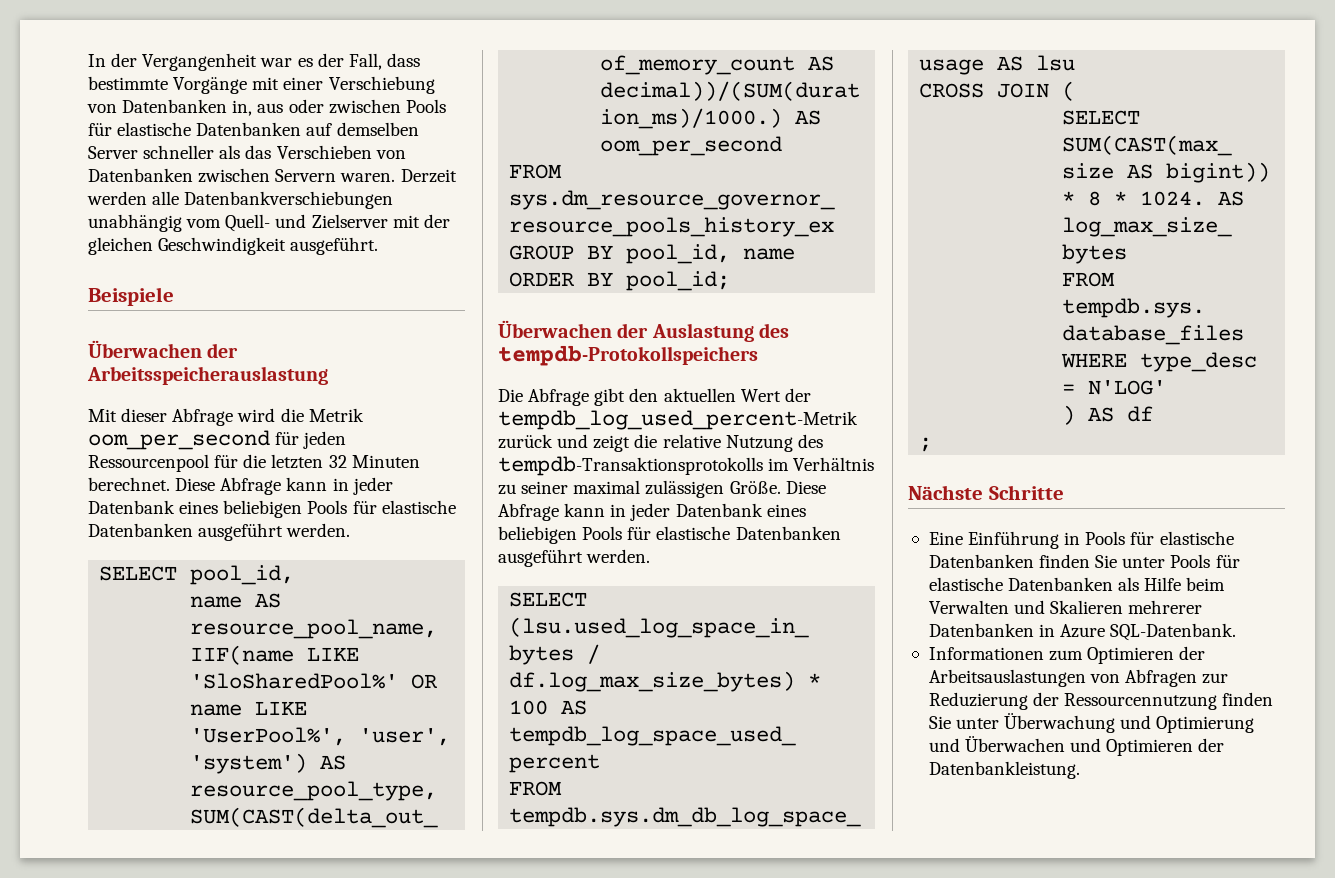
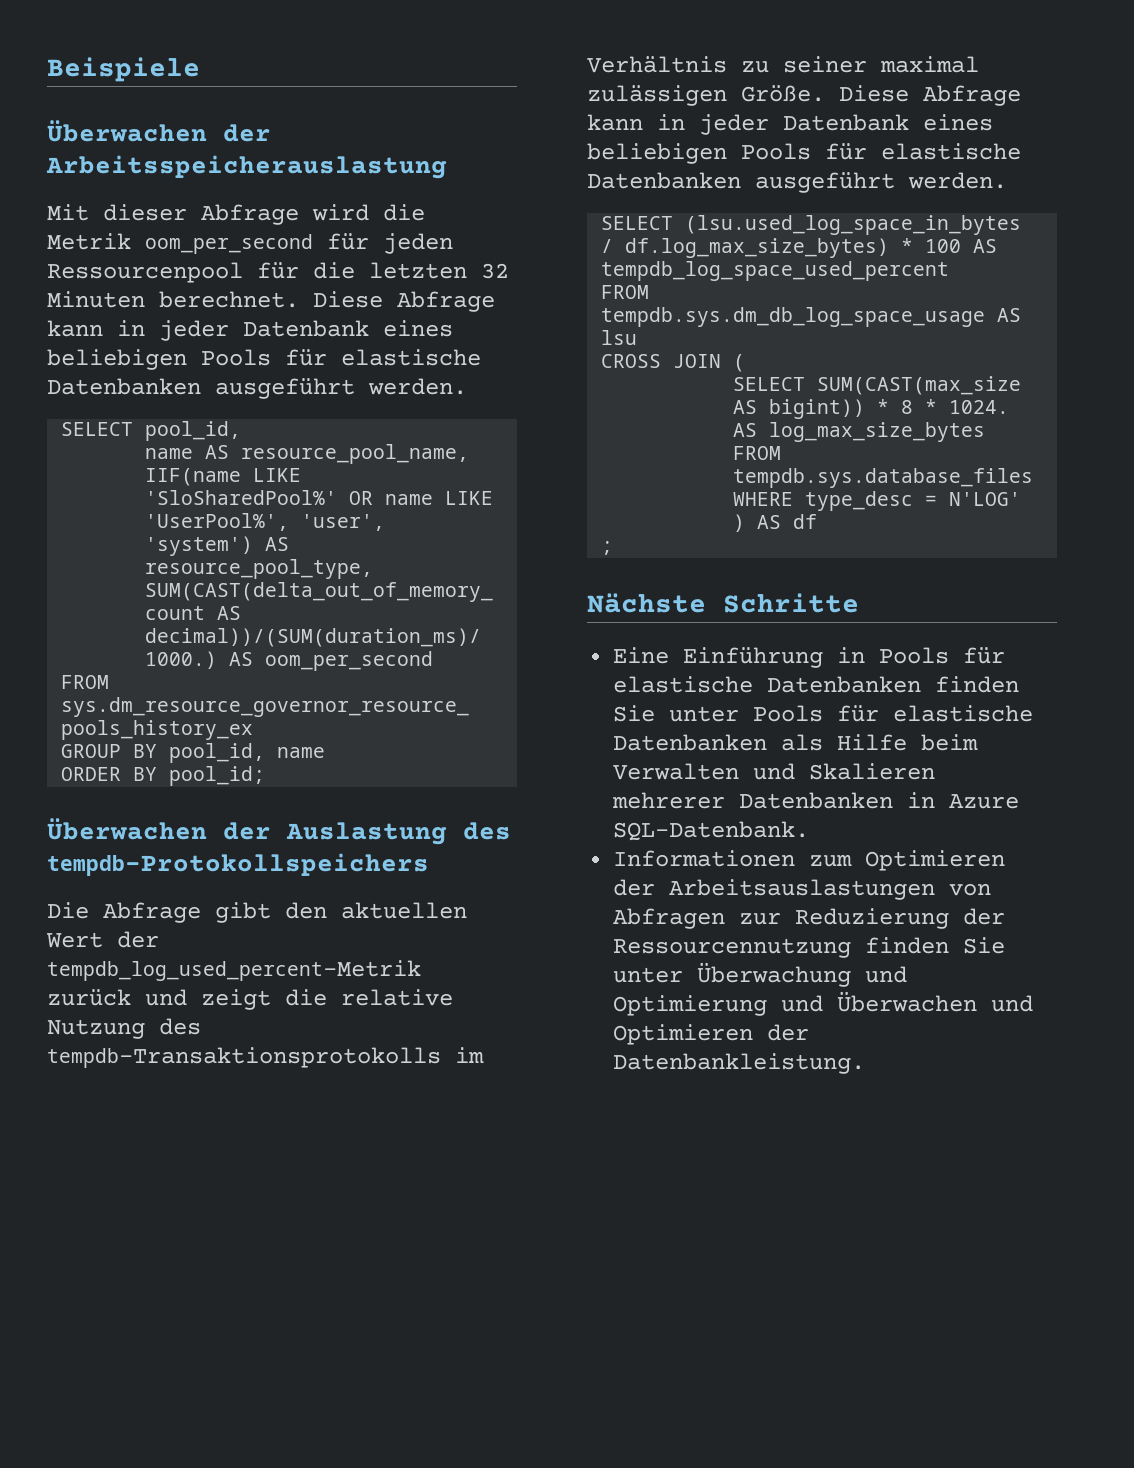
- In der Vergangenheit war es der Fall, dass bestimmte Vorgänge mit einer Verschiebung von Datenbanken in, aus oder zwischen Pools für elastische Datenbanken auf demselben Server schneller als das Verschieben von Datenbanken zwischen Servern waren. Derzeit werden alle Datenbankverschiebungen unabhängig vom Quell- und Zielserver mit der gleichen Geschwindigkeit ausgeführt.

